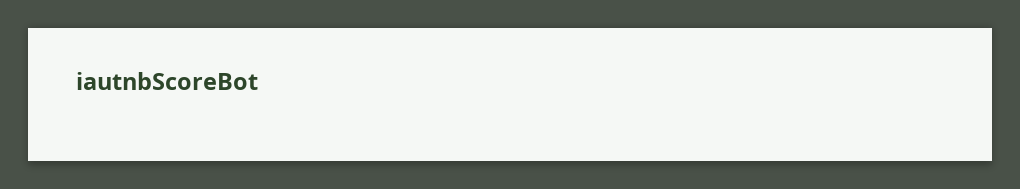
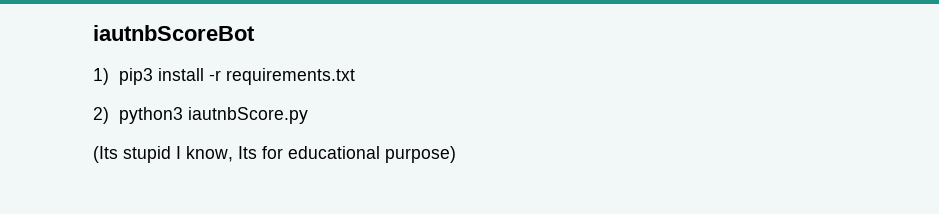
+ 1) pip3 install -r requirements.txt
+ 2) python3 iautnbScore.py
+ (Its stupid I know, Its for educational purpose)

